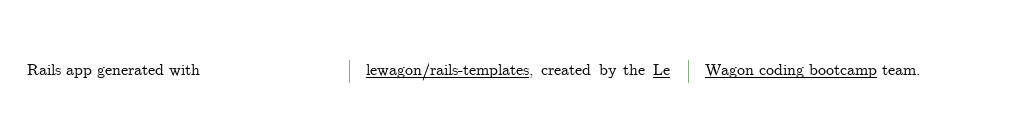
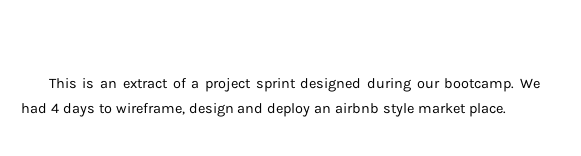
- Rails app generated with lewagon/rails-templates, created by the Le Wagon coding bootcamp team.
+ This is an extract of a project sprint designed during our bootcamp. We had 4 days to wireframe, design and deploy an airbnb style market place.

